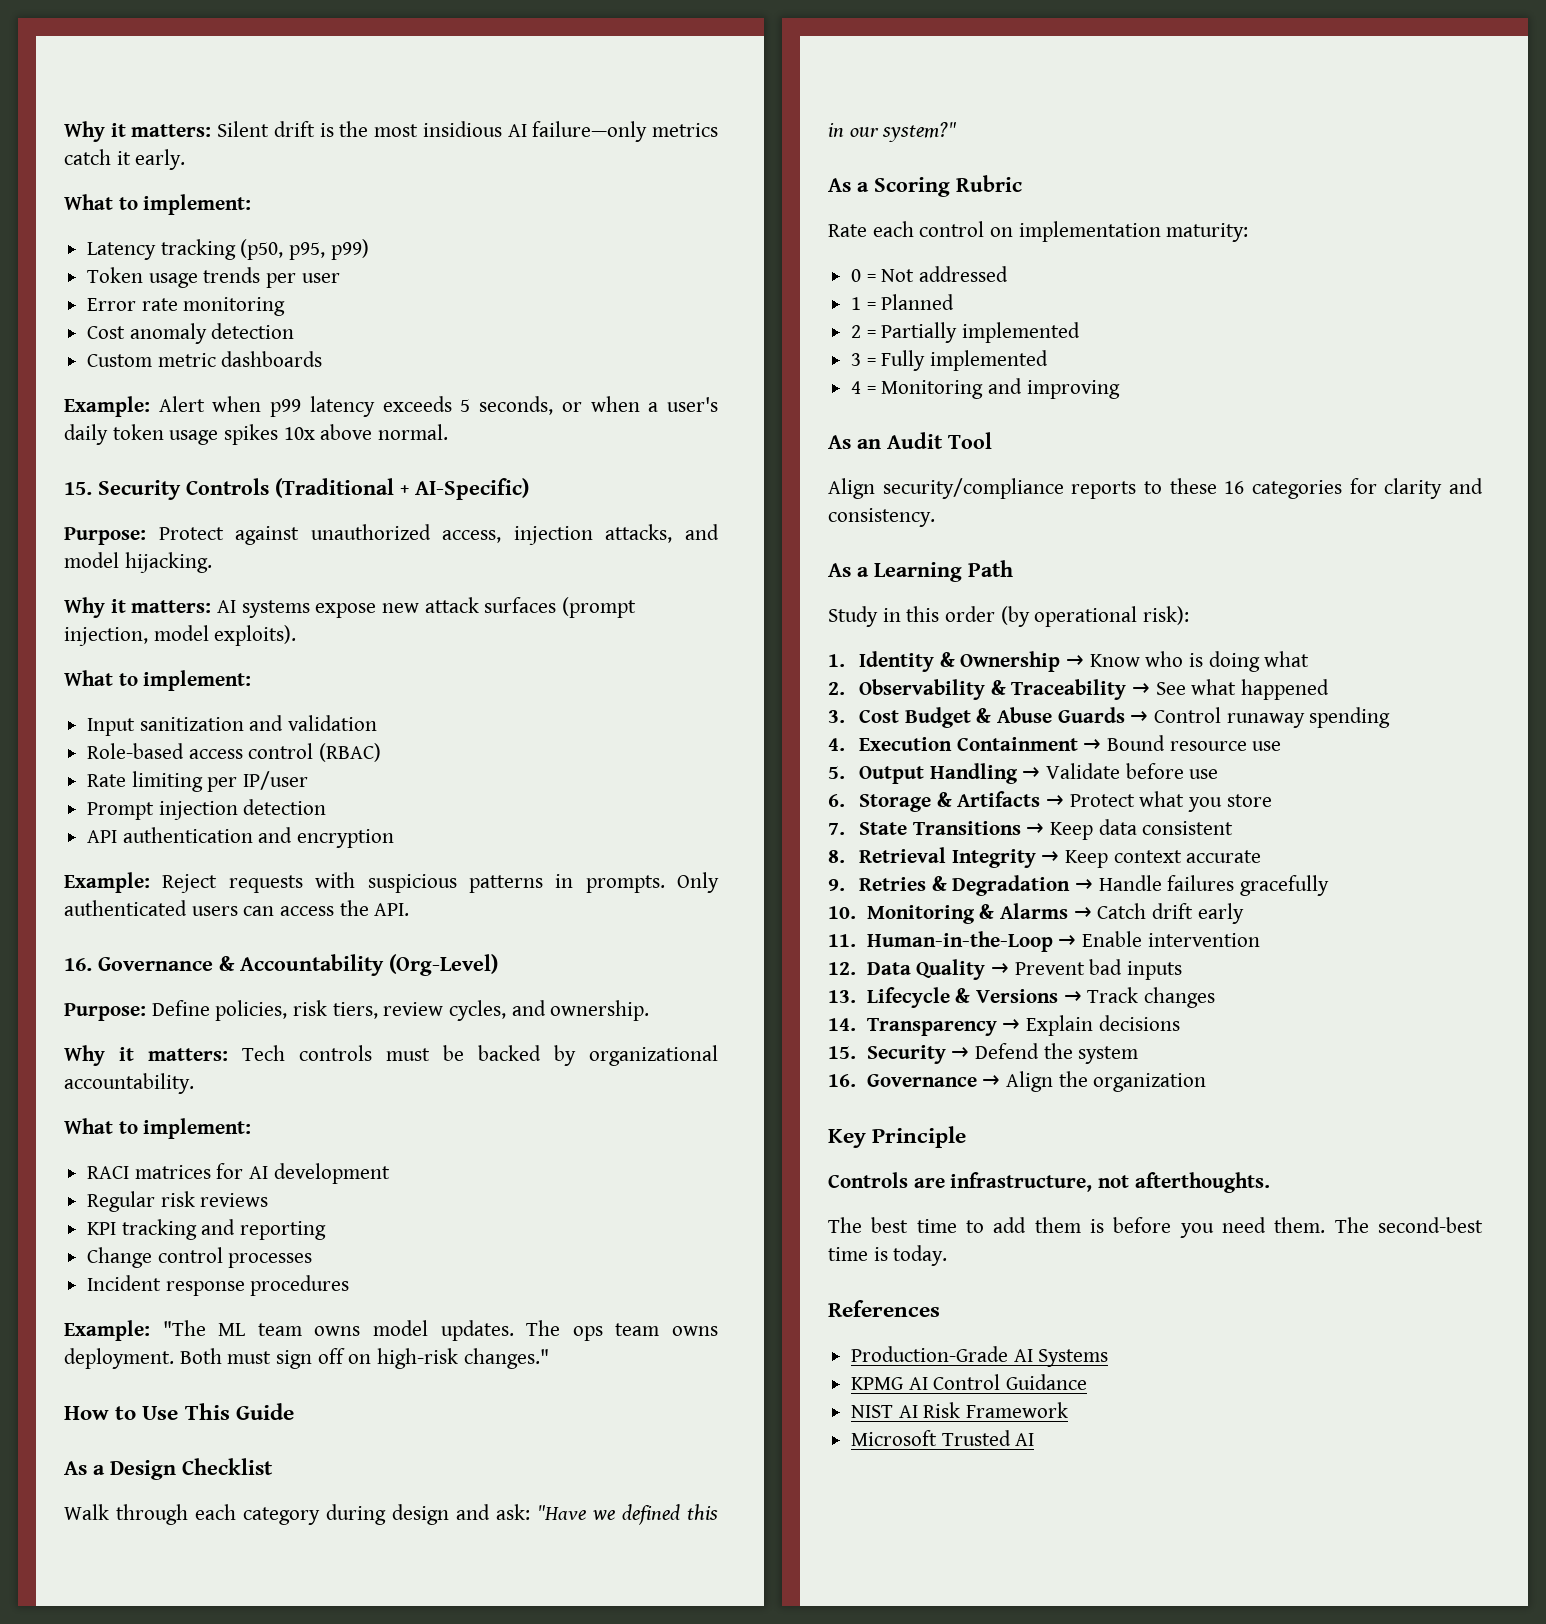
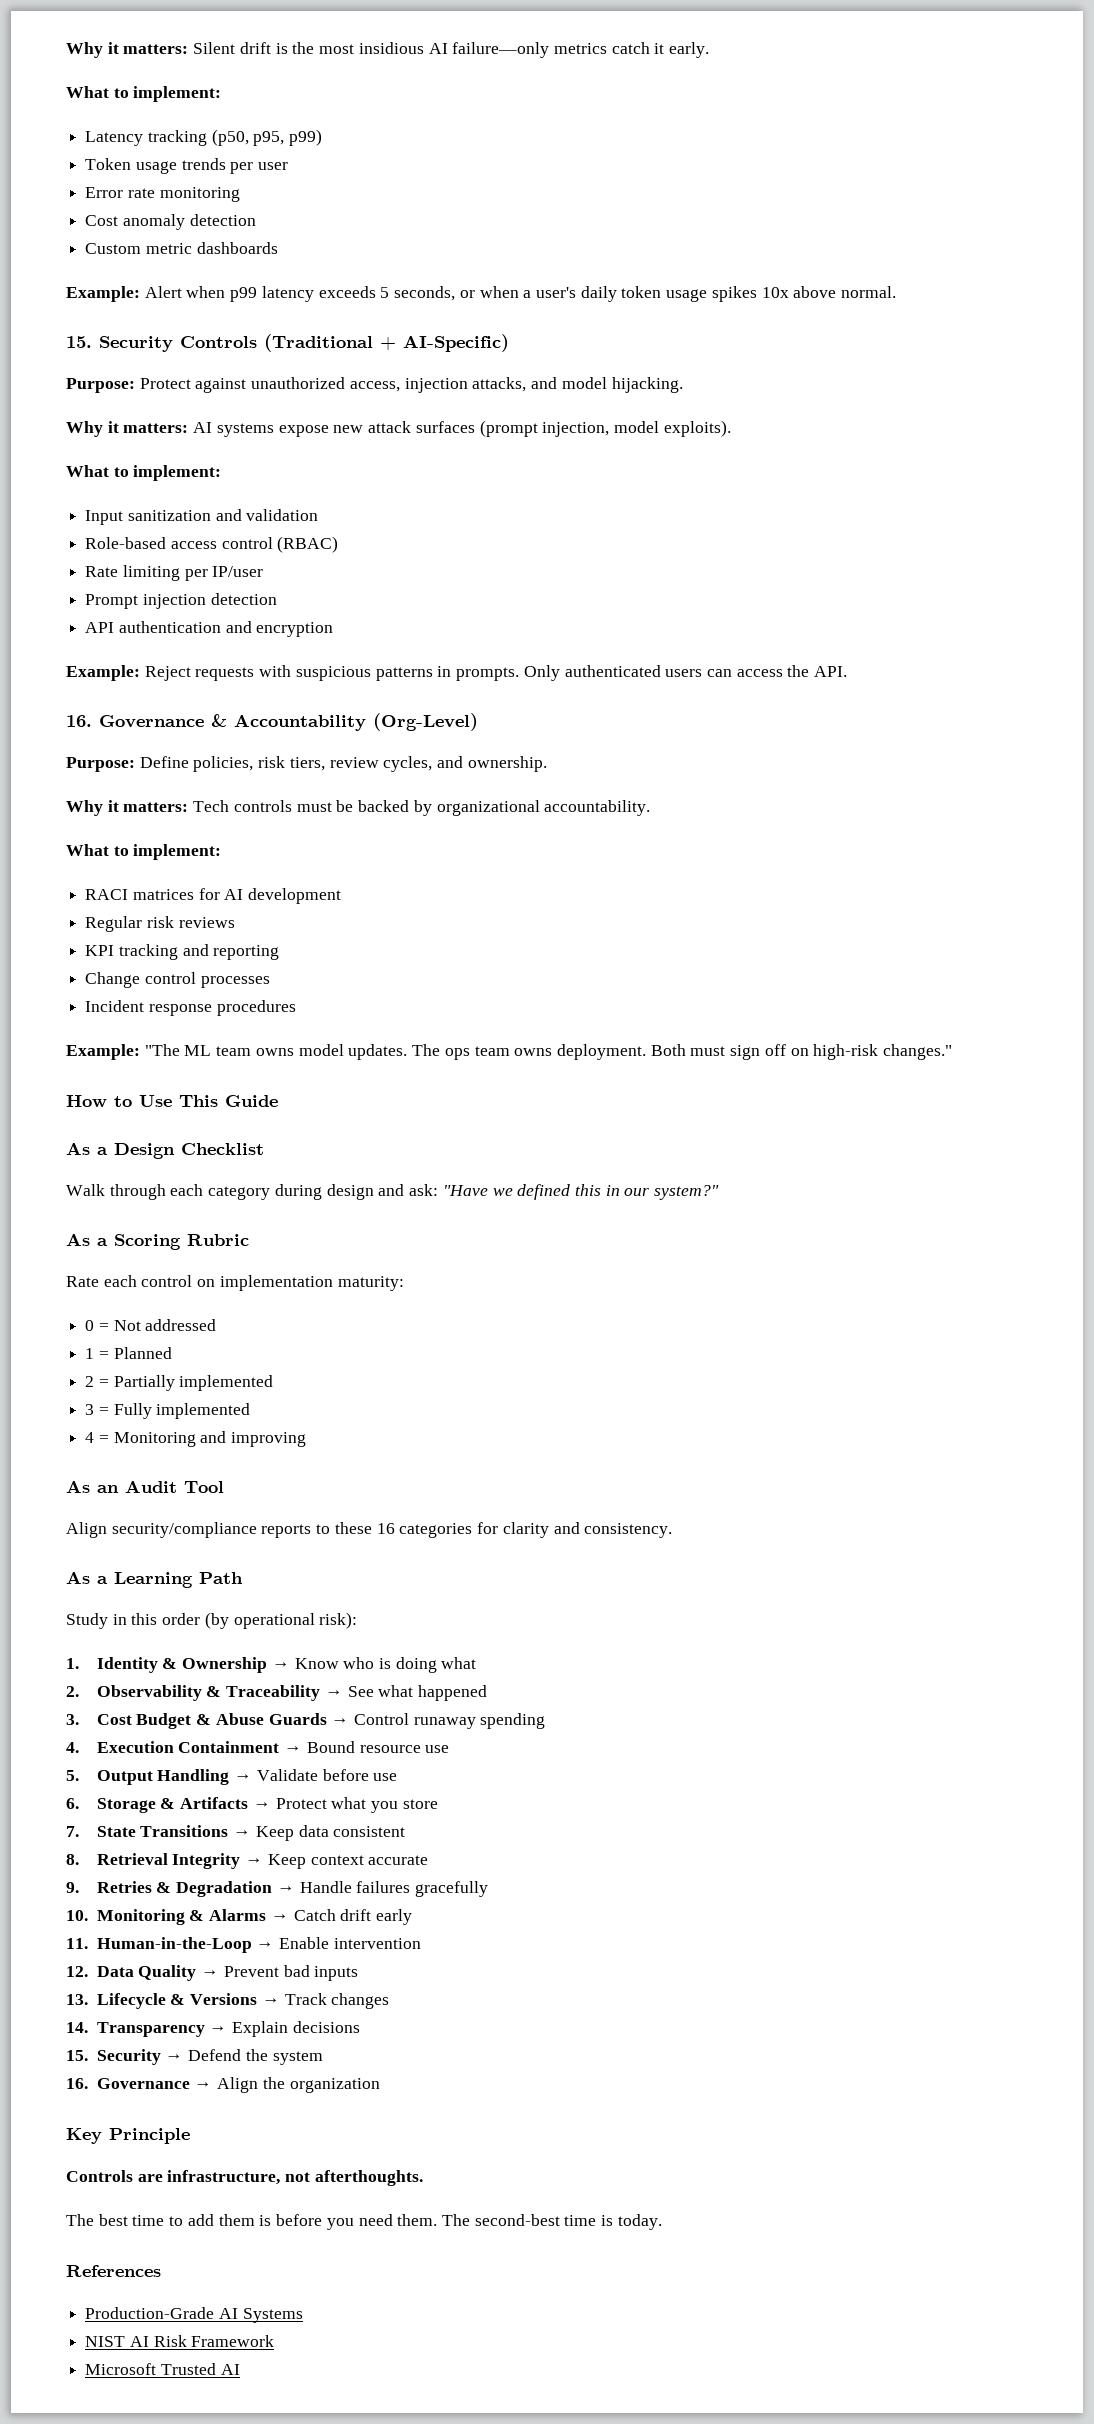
- KPMG AI Control Guidance

